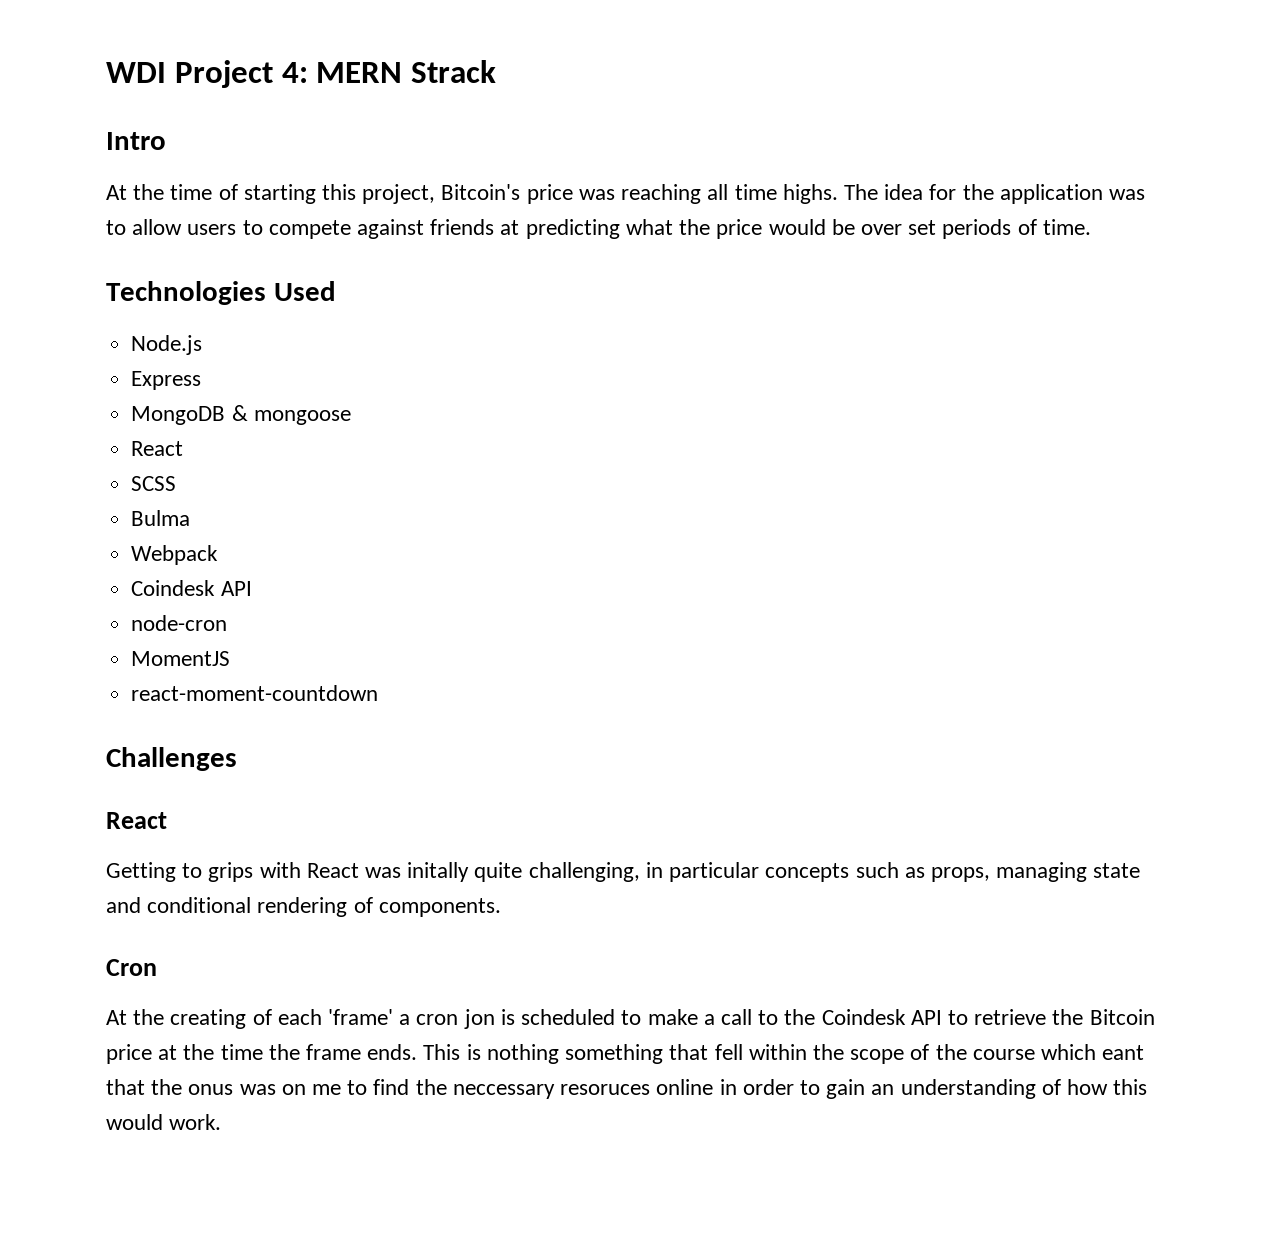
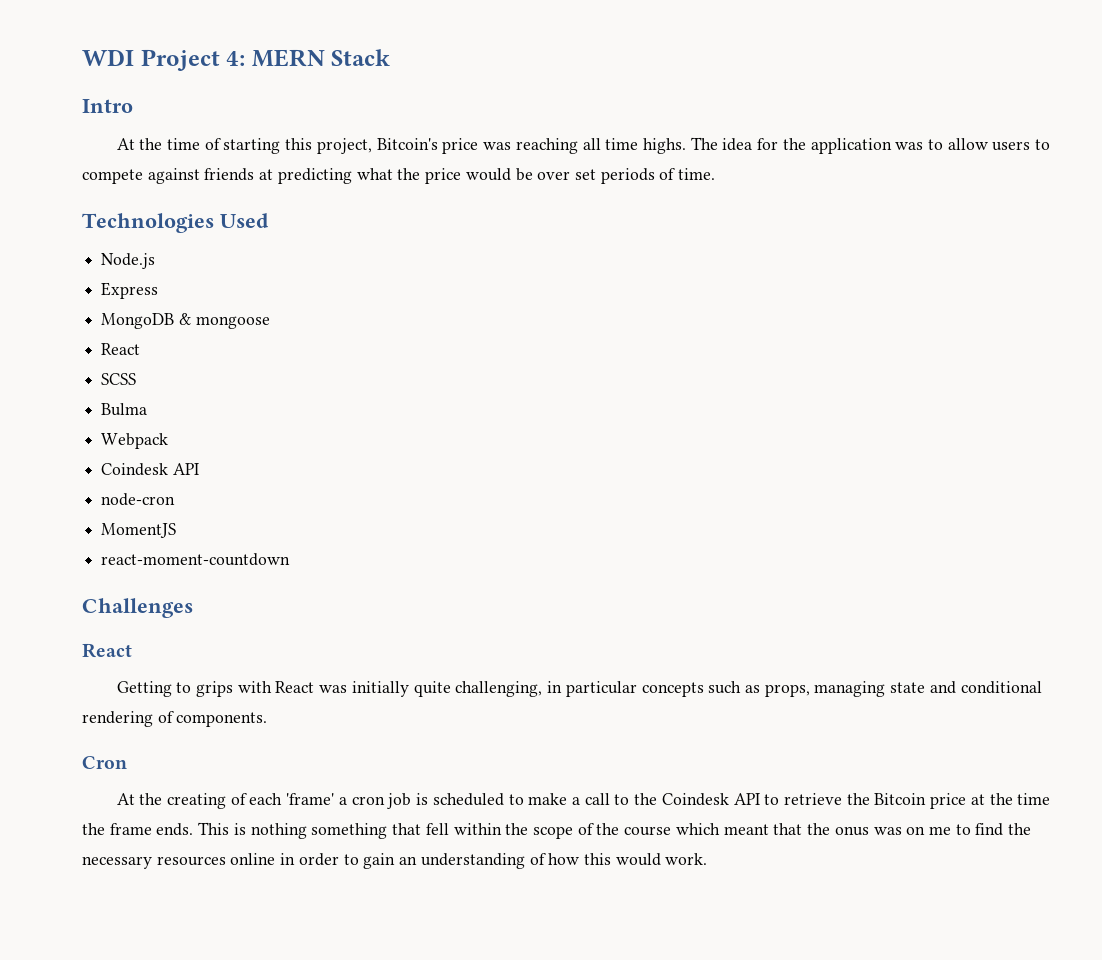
- WDI Project 4: MERN Strack
+ WDI Project 4: MERN Stack
- Getting to grips with React was initally quite challenging, in particular concepts such as props, managing state and conditional rendering of components.
+ Getting to grips with React was initially quite challenging, in particular concepts such as props, managing state and conditional rendering of components.
- At the creating of each 'frame' a cron jon is scheduled to make a call to the Coindesk API to retrieve the Bitcoin price at the time the frame ends.
+ At the creating of each 'frame' a cron job is scheduled to make a call to the Coindesk API to retrieve the Bitcoin price at the time the frame ends.
- This is nothing something that fell within the scope of the course which eant that the onus was on me to find the neccessary resoruces online in order to gain an understanding of how this would work.
+ This is nothing something that fell within the scope of the course which meant that the onus was on me to find the necessary resources online in order to gain an understanding of how this would work.

